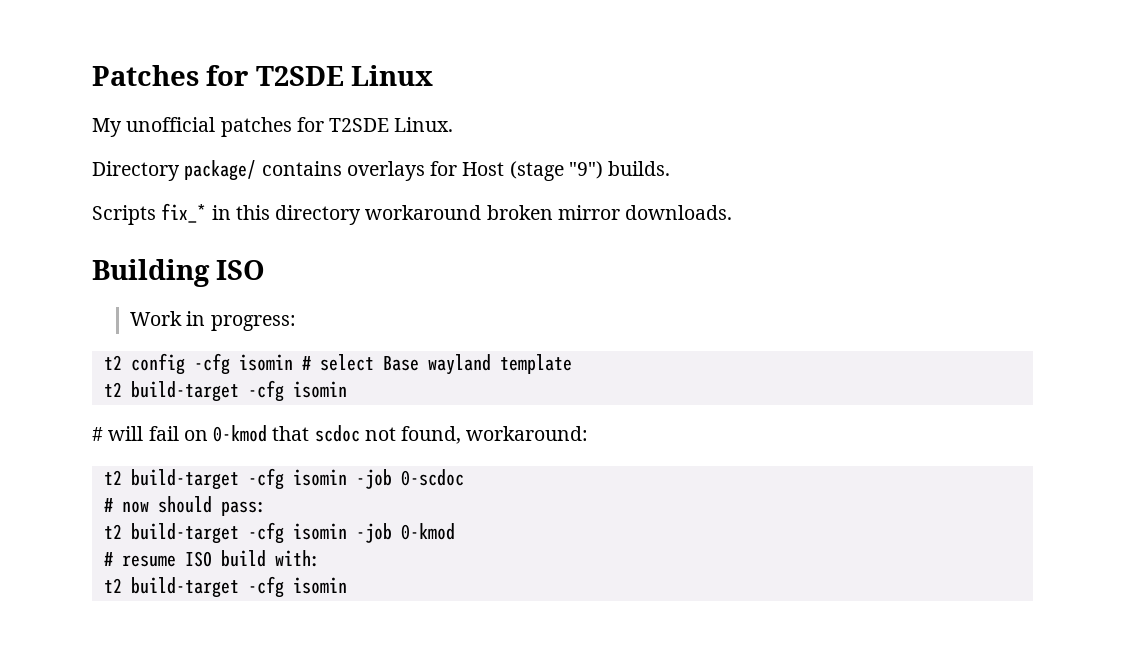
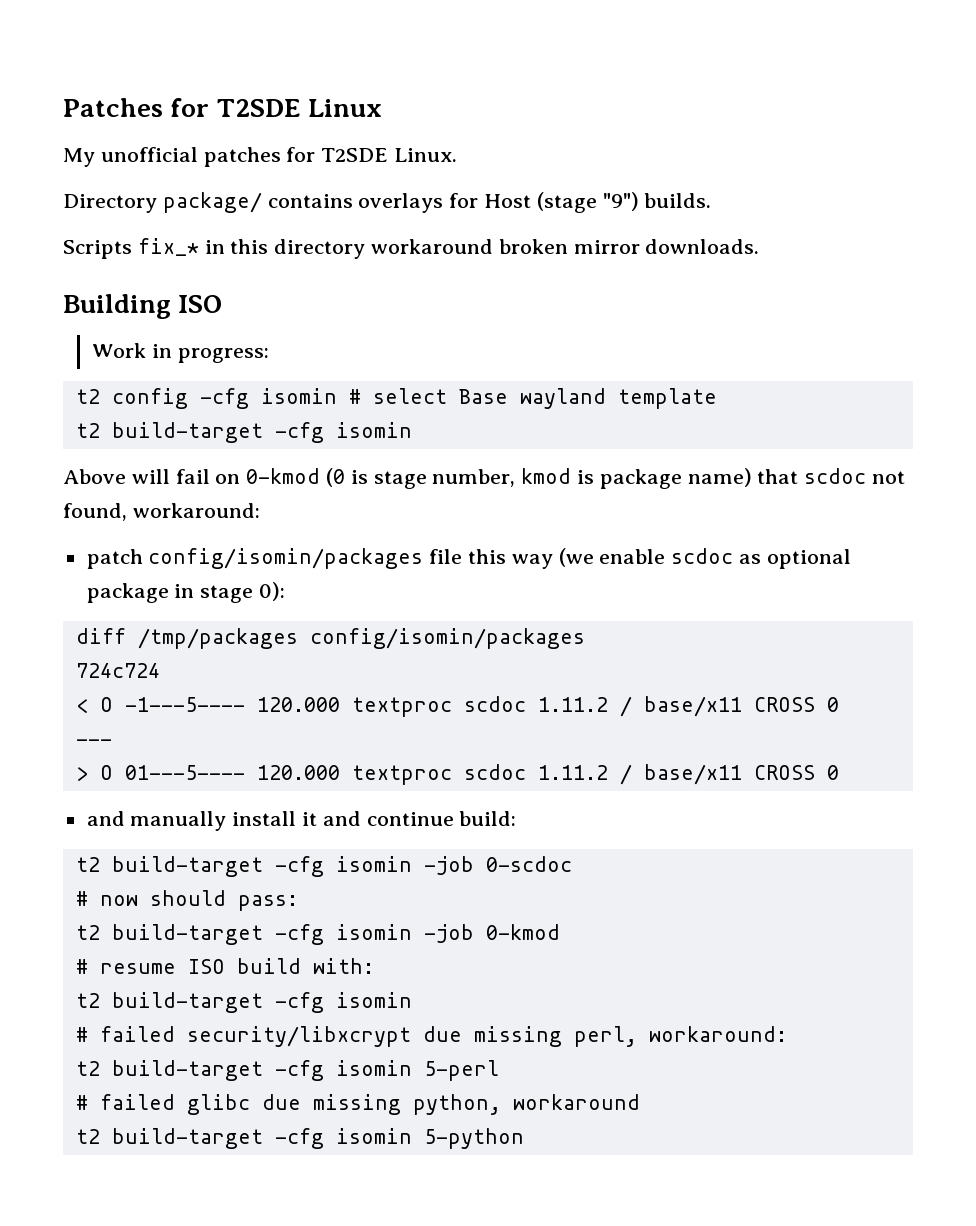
- # will fail on 0-kmod that scdoc not found, workaround:
+ Above will fail on 0-kmod (0 is stage number, kmod is package name) that scdoc not found, workaround:
+ patch config/isomin/packages file this way (we enable scdoc as optional package in stage 0):
+ diff /tmp/packages config/isomin/packages
+ 724c724
+ < O -1---5---- 120.000 textproc scdoc 1.11.2 / base/x11 CROSS 0
+ ---
+ > O 01---5---- 120.000 textproc scdoc 1.11.2 / base/x11 CROSS 0
+ and manually install it and continue build:
+ # failed security/libxcrypt due missing perl, workaround:
+ t2 build-target -cfg isomin 5-perl
+ # failed glibc due missing python, workaround
+ t2 build-target -cfg isomin 5-python

